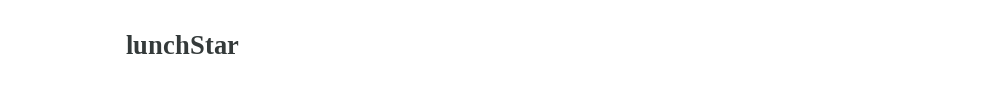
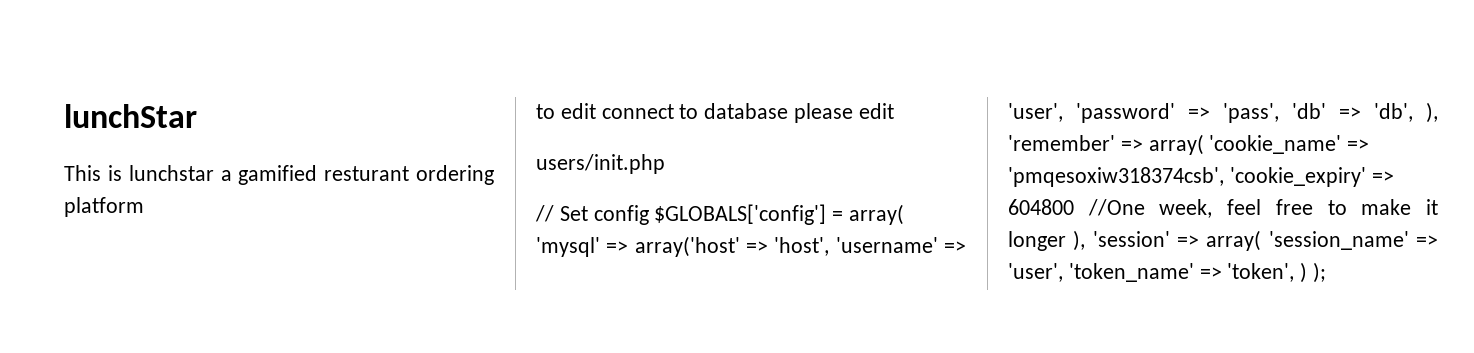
+ This is lunchstar a gamified resturant ordering platform
+ to edit connect to database please edit
+ users/init.php
+ // Set config $GLOBALS['config'] = array( 'mysql' => array('host' => 'host', 'username' => 'user', 'password' => 'pass', 'db' => 'db', ), 'remember' => array( 'cookie_name' => 'pmqesoxiw318374csb', 'cookie_expiry' => 604800 //One week, feel free to make it longer ), 'session' => array( 'session_name' => 'user', 'token_name' => 'token', ) );

